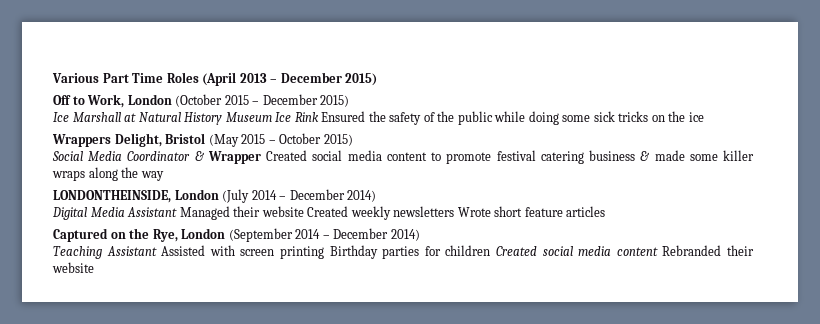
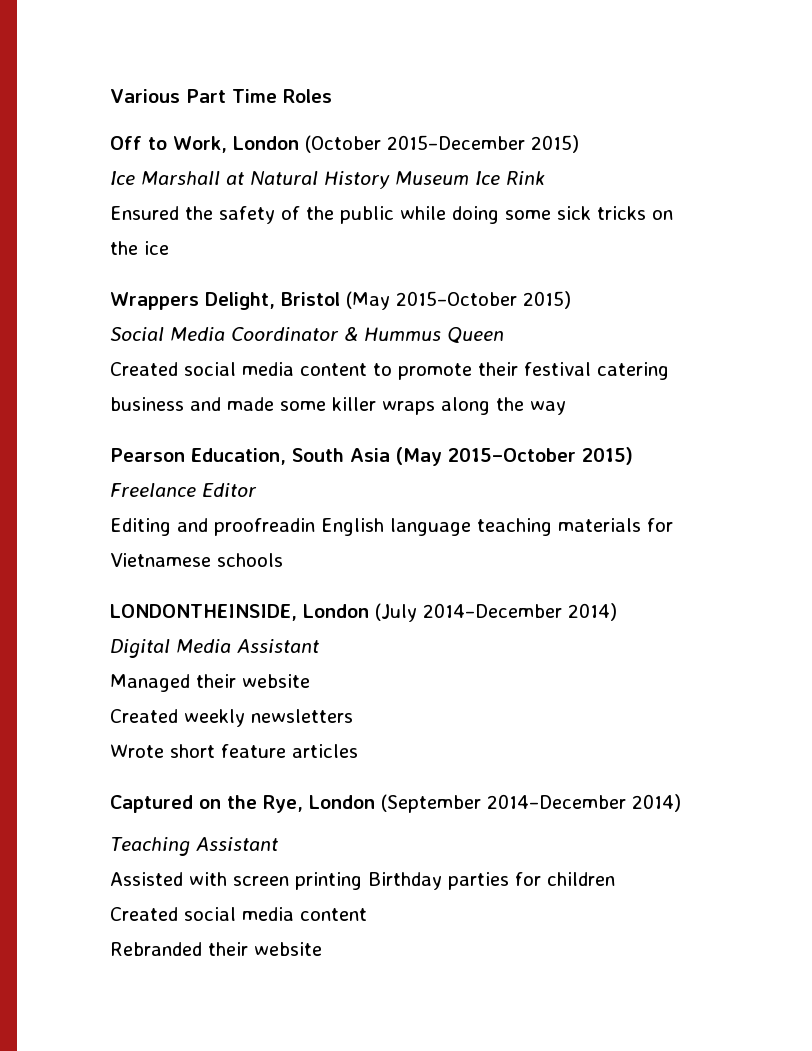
- Various Part Time Roles (April 2013 – December 2015)
+ Various Part Time Roles
- Off to Work, London (October 2015 – December 2015)
+ Off to Work, London (October 2015–December 2015)
- Ice Marshall at Natural History Museum Ice Rink Ensured the safety of the public while doing some sick tricks on the ice
+ Ice Marshall at Natural History Museum Ice Rink
+ Ensured the safety of the public while doing some sick tricks on the ice
- Wrappers Delight, Bristol (May 2015 – October 2015)
+ Wrappers Delight, Bristol (May 2015–October 2015)
- Social Media Coordinator & Wrapper Created social media content to promote festival catering business & made some killer wraps along the way
+ Social Media Coordinator & Hummus Queen
+ Created social media content to promote their festival catering business and made some killer wraps along the way
+ Pearson Education, South Asia (May 2015–October 2015) Freelance Editor
+ Editing and proofreadin English language teaching materials for Vietnamese schools
- LONDONTHEINSIDE, London (July 2014 – December 2014)
+ LONDONTHEINSIDE, London (July 2014–December 2014)
- Digital Media Assistant Managed their website Created weekly newsletters Wrote short feature articles
+ Digital Media Assistant
+ Managed their website
+ Created weekly newsletters
+ Wrote short feature articles
- Captured on the Rye, London (September 2014 – December 2014)
+ Captured on the Rye, London (September 2014–December 2014)
- Teaching Assistant Assisted with screen printing Birthday parties for children Created social media content Rebranded their website
+ Teaching Assistant
+ Assisted with screen printing Birthday parties for children
+ Created social media content
+ Rebranded their website

